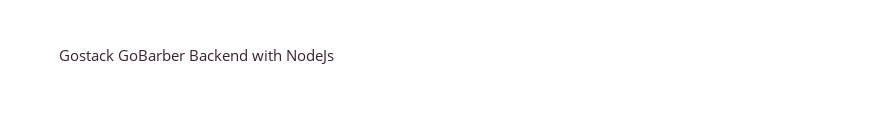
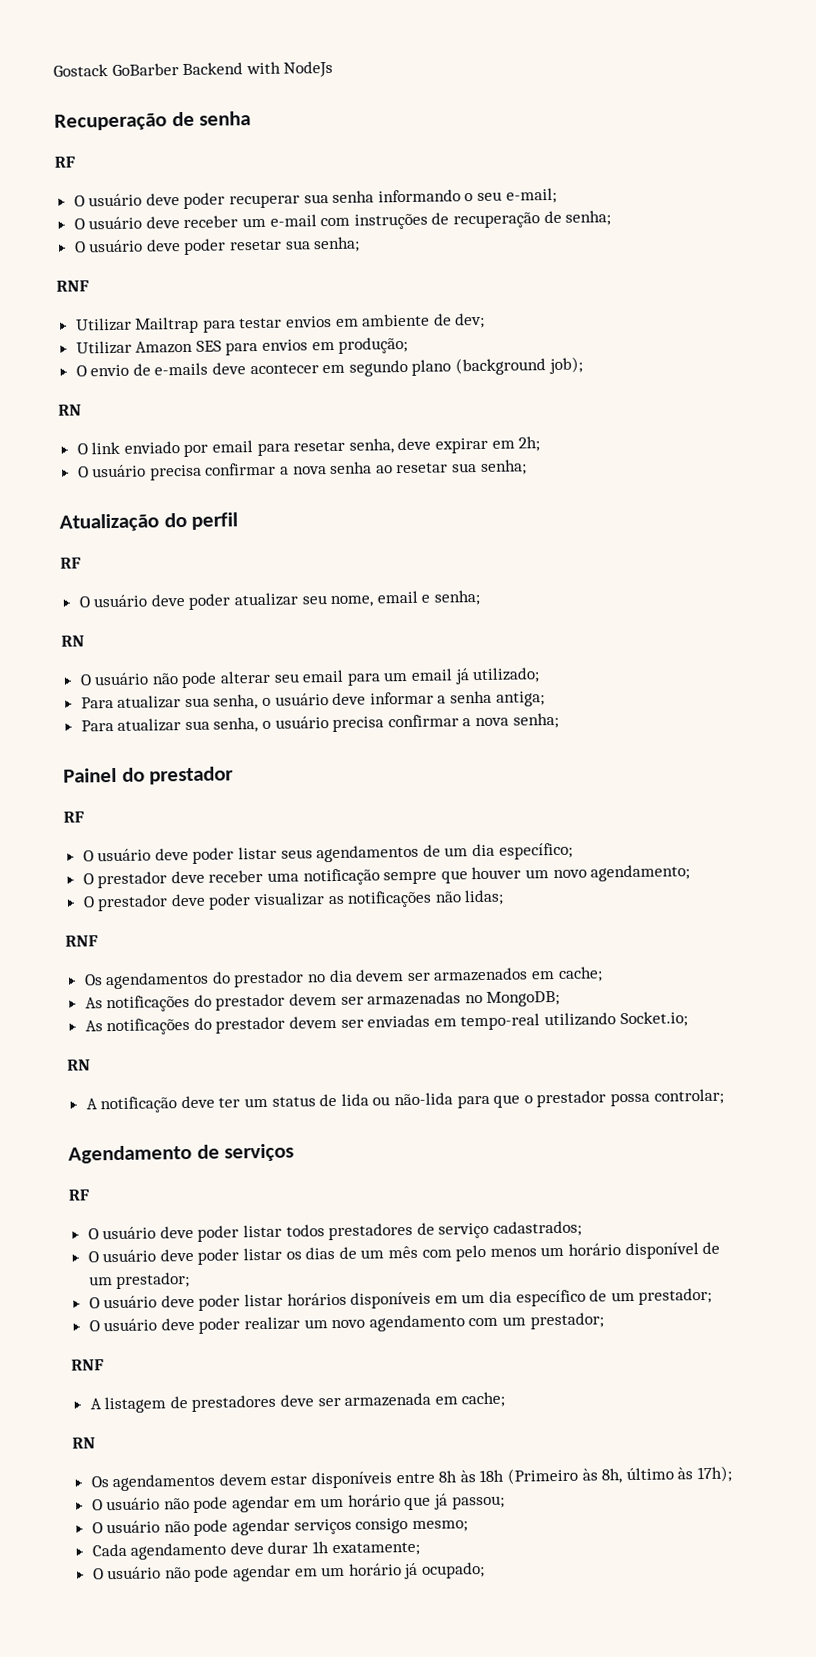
+ Recuperação de senha
+ RF
+ O usuário deve poder recuperar sua senha informando o seu e-mail;
+ O usuário deve receber um e-mail com instruções de recuperação de senha;
+ O usuário deve poder resetar sua senha;
+ RNF
+ Utilizar Mailtrap para testar envios em ambiente de dev;
+ Utilizar Amazon SES para envios em produção;
+ O envio de e-mails deve acontecer em segundo plano (background job);
+ RN
+ O link enviado por email para resetar senha, deve expirar em 2h;
+ O usuário precisa confirmar a nova senha ao resetar sua senha;
+ Atualização do perfil
+ RF
+ O usuário deve poder atualizar seu nome, email e senha;
+ RN
+ O usuário não pode alterar seu email para um email já utilizado;
+ Para atualizar sua senha, o usuário deve informar a senha antiga;
+ Para atualizar sua senha, o usuário precisa confirmar a nova senha;
+ Painel do prestador
+ RF
+ O usuário deve poder listar seus agendamentos de um dia específico;
+ O prestador deve receber uma notificação sempre que houver um novo agendamento;
+ O prestador deve poder visualizar as notificações não lidas;
+ RNF
+ Os agendamentos do prestador no dia devem ser armazenados em cache;
+ As notificações do prestador devem ser armazenadas no MongoDB;
+ As notificações do prestador devem ser enviadas em tempo-real utilizando Socket.io;
+ RN
+ A notificação deve ter um status de lida ou não-lida para que o prestador possa controlar;
+ Agendamento de serviços
+ RF
+ O usuário deve poder listar todos prestadores de serviço cadastrados;
+ O usuário deve poder listar os dias de um mês com pelo menos um horário disponível de um prestador;
+ O usuário deve poder listar horários disponíveis em um dia específico de um prestador;
+ O usuário deve poder realizar um novo agendamento com um prestador;
+ RNF
+ A listagem de prestadores deve ser armazenada em cache;
+ RN
+ Os agendamentos devem estar disponíveis entre 8h às 18h (Primeiro às 8h, último às 17h);
+ O usuário não pode agendar em um horário que já passou;
+ O usuário não pode agendar serviços consigo mesmo;
+ Cada agendamento deve durar 1h exatamente;
+ O usuário não pode agendar em um horário já ocupado;

